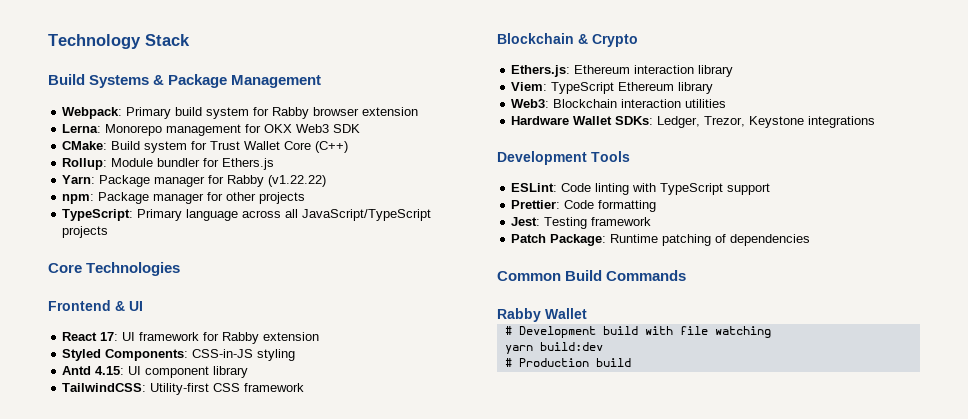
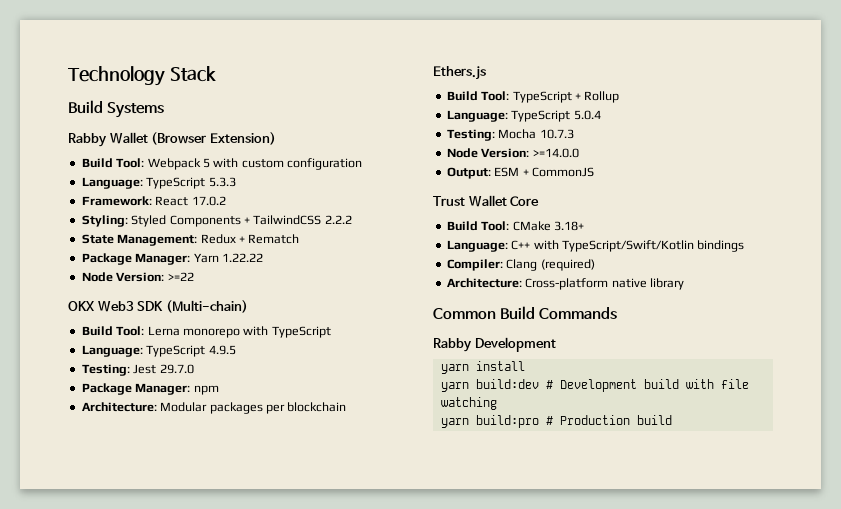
- Build Systems & Package Management
- Webpack: Primary build system for Rabby browser extension
- Lerna: Monorepo management for OKX Web3 SDK
- CMake: Build system for Trust Wallet Core (C++)
- Rollup: Module bundler for Ethers.js
- Yarn: Package manager for Rabby (v1.22.22)
- npm: Package manager for other projects
- TypeScript: Primary language across all JavaScript/TypeScript projects
- Core Technologies
- Frontend & UI
- React 17: UI framework for Rabby extension
- Styled Components: CSS-in-JS styling
- Antd 4.15: UI component library
- TailwindCSS: Utility-first CSS framework
- Blockchain & Crypto
- Ethers.js: Ethereum interaction library
- Viem: TypeScript Ethereum library
- Web3: Blockchain interaction utilities
- Hardware Wallet SDKs: Ledger, Trezor, Keystone integrations
- Development Tools
- ESLint: Code linting with TypeScript support
- Prettier: Code formatting
- Jest: Testing framework
- Patch Package: Runtime patching of dependencies
+ Build Systems
+ Rabby Wallet (Browser Extension)
+ Build Tool: Webpack 5 with custom configuration
+ Language: TypeScript 5.3.3
+ Framework: React 17.0.2
+ Styling: Styled Components + TailwindCSS 2.2.2
+ State Management: Redux + Rematch
+ Package Manager: Yarn 1.22.22
+ Node Version: >=22
+ OKX Web3 SDK (Multi-chain)
+ Build Tool: Lerna monorepo with TypeScript
+ Language: TypeScript 4.9.5
+ Testing: Jest 29.7.0
+ Package Manager: npm
+ Architecture: Modular packages per blockchain
+ Ethers.js
+ Build Tool: TypeScript + Rollup
+ Language: TypeScript 5.0.4
+ Testing: Mocha 10.7.3
+ Node Version: >=14.0.0
+ Output: ESM + CommonJS
+ Trust Wallet Core
+ Build Tool: CMake 3.18+
+ Language: C++ with TypeScript/Swift/Kotlin bindings
+ Compiler: Clang (required)
+ Architecture: Cross-platform native library
- Rabby Wallet
- # Development build with file watching
+ Rabby Development
+ yarn install
+ yarn build:dev # Development build with file watching
- yarn build:dev
- # Production build
+ yarn build:pro # Production build

